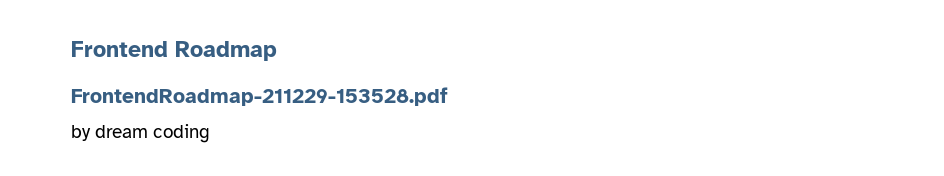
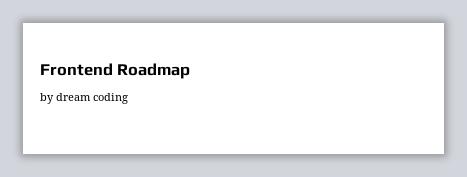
- FrontendRoadmap-211229-153528.pdf

